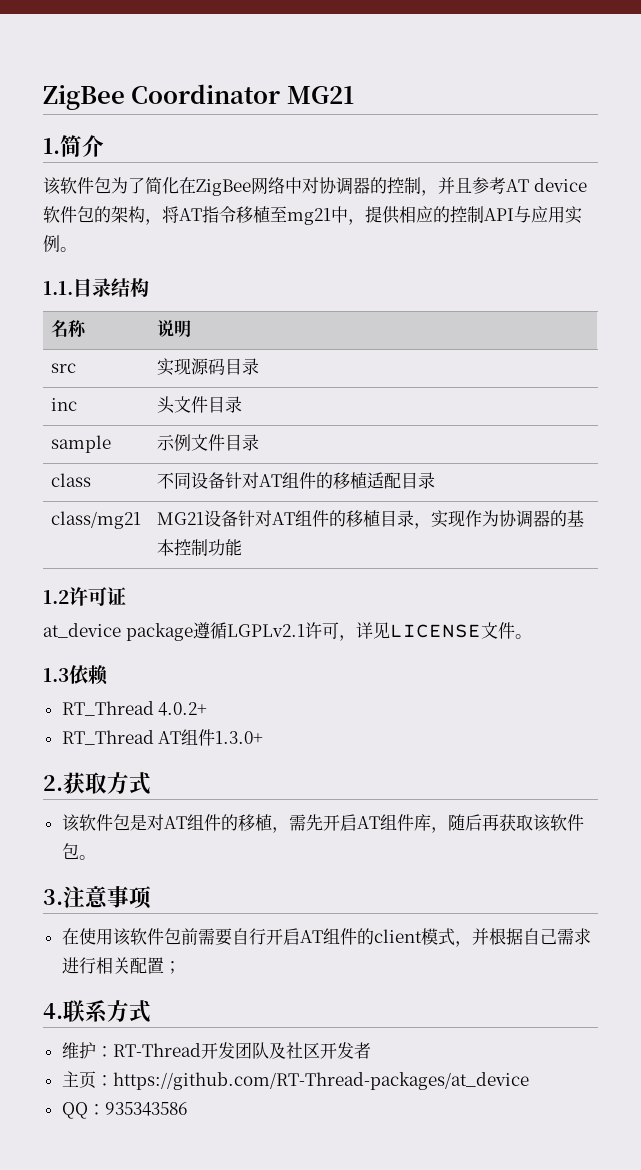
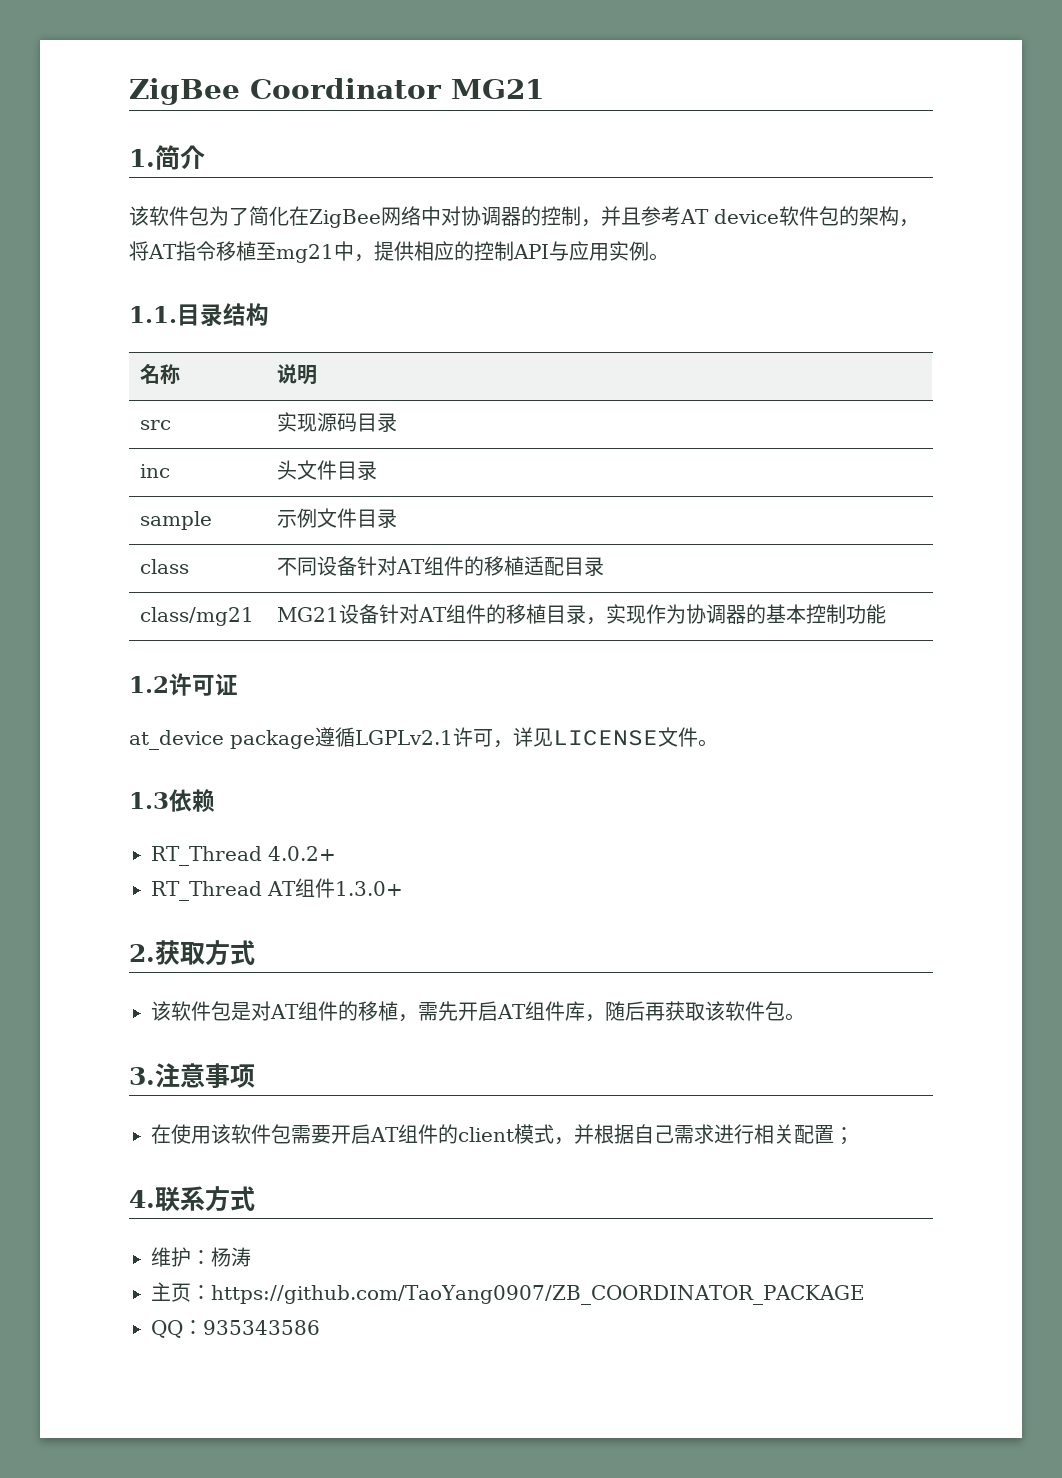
- 在使用该软件包前需要自行开启AT组件的client模式，并根据自己需求进行相关配置；
+ 在使用该软件包需要开启AT组件的client模式，并根据自己需求进行相关配置；
- 维护：RT-Thread开发团队及社区开发者
+ 维护：杨涛
- 主页：https://github.com/RT-Thread-packages/at_device
+ 主页：https://github.com/TaoYang0907/ZB_COORDINATOR_PACKAGE

